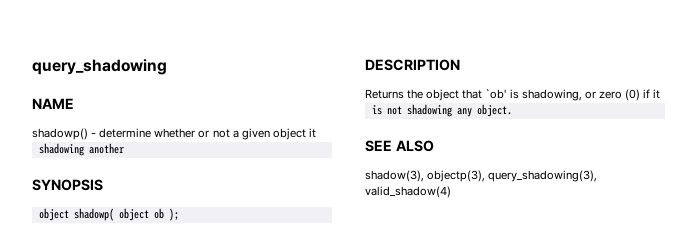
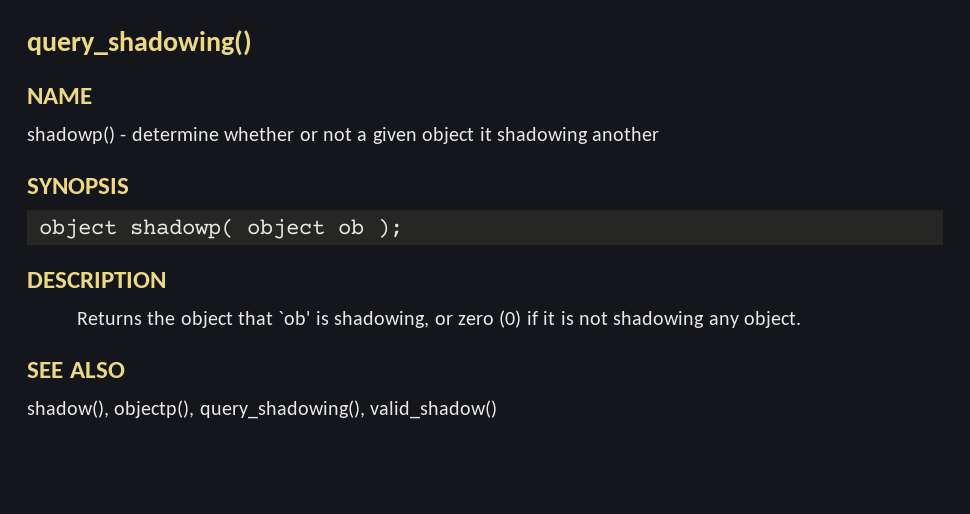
- query_shadowing
+ query_shadowing()
- shadowp() - determine whether or not a given object it
- shadowing another
+ shadowp() - determine whether or not a given object it shadowing another
- Returns the object that `ob' is shadowing, or zero (0) if it
- is not shadowing any object.
+ Returns the object that `ob' is shadowing, or zero (0) if it is not shadowing any object.
- shadow(3), objectp(3), query_shadowing(3), valid_shadow(4)
+ shadow(), objectp(), query_shadowing(), valid_shadow()

